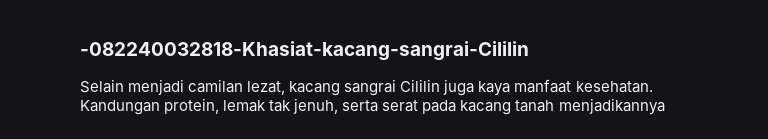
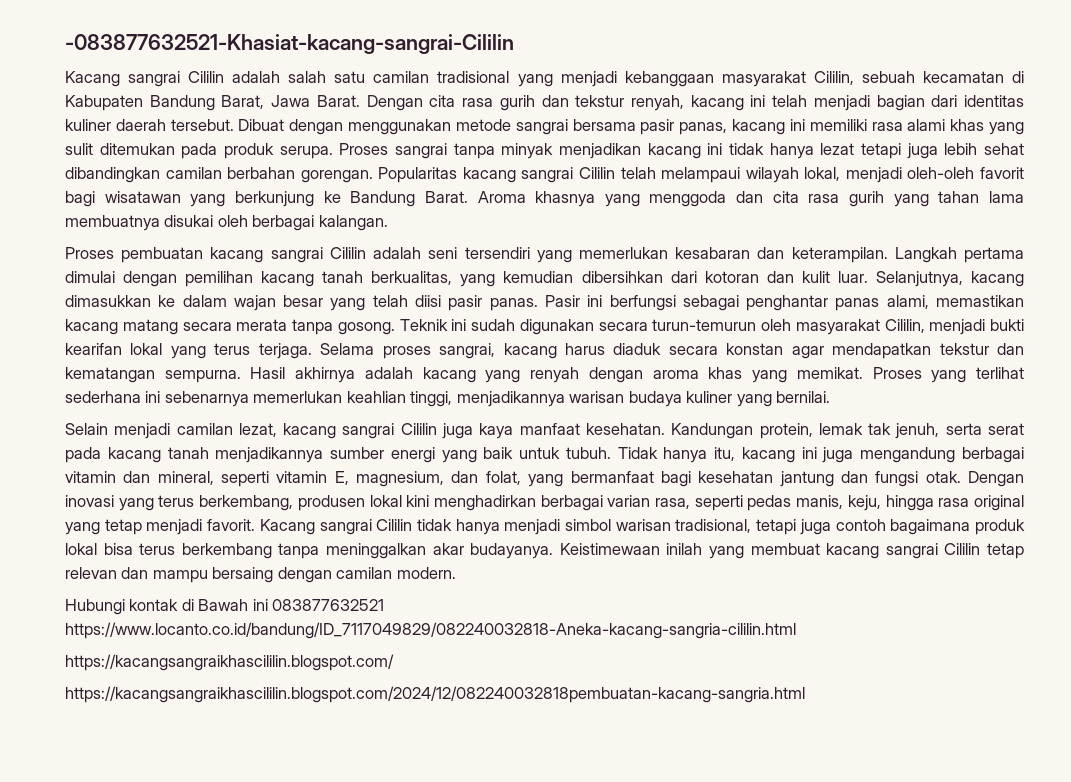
- -082240032818-Khasiat-kacang-sangrai-Cililin
+ -083877632521-Khasiat-kacang-sangrai-Cililin
+ Kacang sangrai Cililin adalah salah satu camilan tradisional yang menjadi kebanggaan masyarakat Cililin, sebuah kecamatan di Kabupaten Bandung Barat, Jawa Barat. Dengan cita rasa gurih dan tekstur renyah, kacang ini telah menjadi bagian dari identitas kuliner daerah tersebut. Dibuat dengan menggunakan metode sangrai bersama pasir panas, kacang ini memiliki rasa alami khas yang sulit ditemukan pada produk serupa. Proses sangrai tanpa minyak menjadikan kacang ini tidak hanya lezat tetapi juga lebih sehat dibandingkan camilan berbahan gorengan. Popularitas kacang sangrai Cililin telah melampaui wilayah lokal, menjadi oleh-oleh favorit bagi wisatawan yang berkunjung ke Bandung Barat. Aroma khasnya yang menggoda dan cita rasa gurih yang tahan lama membuatnya disukai oleh berbagai kalangan.
+ Proses pembuatan kacang sangrai Cililin adalah seni tersendiri yang memerlukan kesabaran dan keterampilan. Langkah pertama dimulai dengan pemilihan kacang tanah berkualitas, yang kemudian dibersihkan dari kotoran dan kulit luar. Selanjutnya, kacang dimasukkan ke dalam wajan besar yang telah diisi pasir panas. Pasir ini berfungsi sebagai penghantar panas alami, memastikan kacang matang secara merata tanpa gosong. Teknik ini sudah digunakan secara turun-temurun oleh masyarakat Cililin, menjadi bukti kearifan lokal yang terus terjaga. Selama proses sangrai, kacang harus diaduk secara konstan agar mendapatkan tekstur dan kematangan sempurna. Hasil akhirnya adalah kacang yang renyah dengan aroma khas yang memikat. Proses yang terlihat sederhana ini sebenarnya memerlukan keahlian tinggi, menjadikannya warisan budaya kuliner yang bernilai.
- Kandungan protein, lemak tak jenuh, serta serat pada kacang tanah menjadikannya
+ Kandungan protein, lemak tak jenuh, serta serat pada kacang tanah menjadikannya sumber energi yang baik untuk tubuh. Tidak hanya itu, kacang ini juga mengandung berbagai vitamin dan mineral, seperti vitamin E, magnesium, dan folat, yang bermanfaat bagi kesehatan jantung dan fungsi otak. Dengan inovasi yang terus berkembang, produsen lokal kini menghadirkan berbagai varian rasa, seperti pedas manis, keju, hingga rasa original yang tetap menjadi favorit. Kacang sangrai Cililin tidak hanya menjadi simbol warisan tradisional, tetapi juga contoh bagaimana produk lokal bisa terus berkembang tanpa meninggalkan akar budayanya. Keistimewaan inilah yang membuat kacang sangrai Cililin tetap relevan dan mampu bersaing dengan camilan modern.
+ Hubungi kontak di Bawah ini 083877632521 https://www.locanto.co.id/bandung/ID_7117049829/082240032818-Aneka-kacang-sangria-cililin.html
+ https://kacangsangraikhascililin.blogspot.com/
+ https://kacangsangraikhascililin.blogspot.com/2024/12/082240032818pembuatan-kacang-sangria.html

